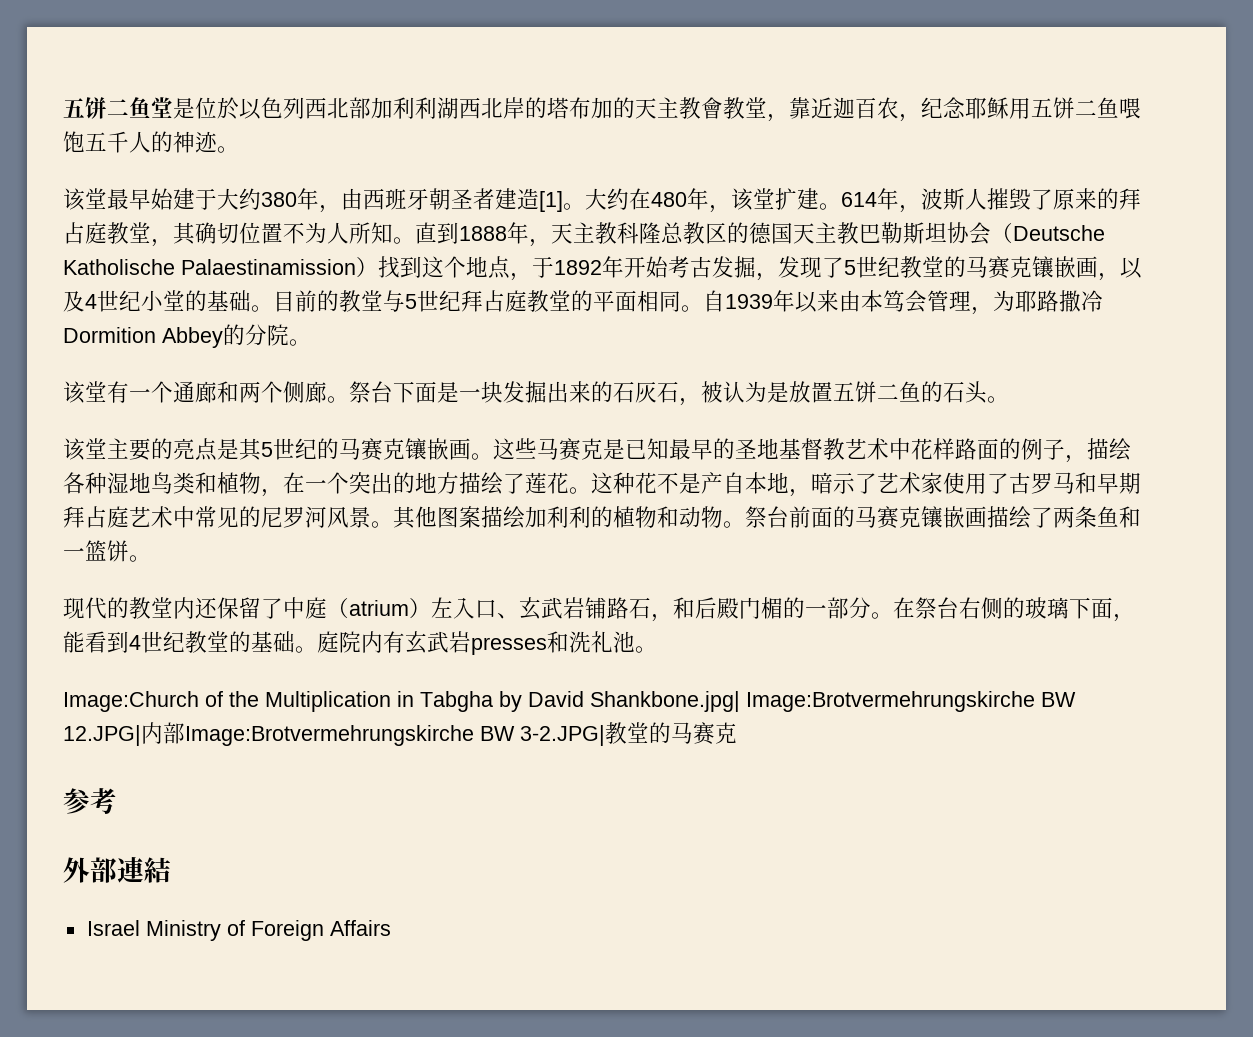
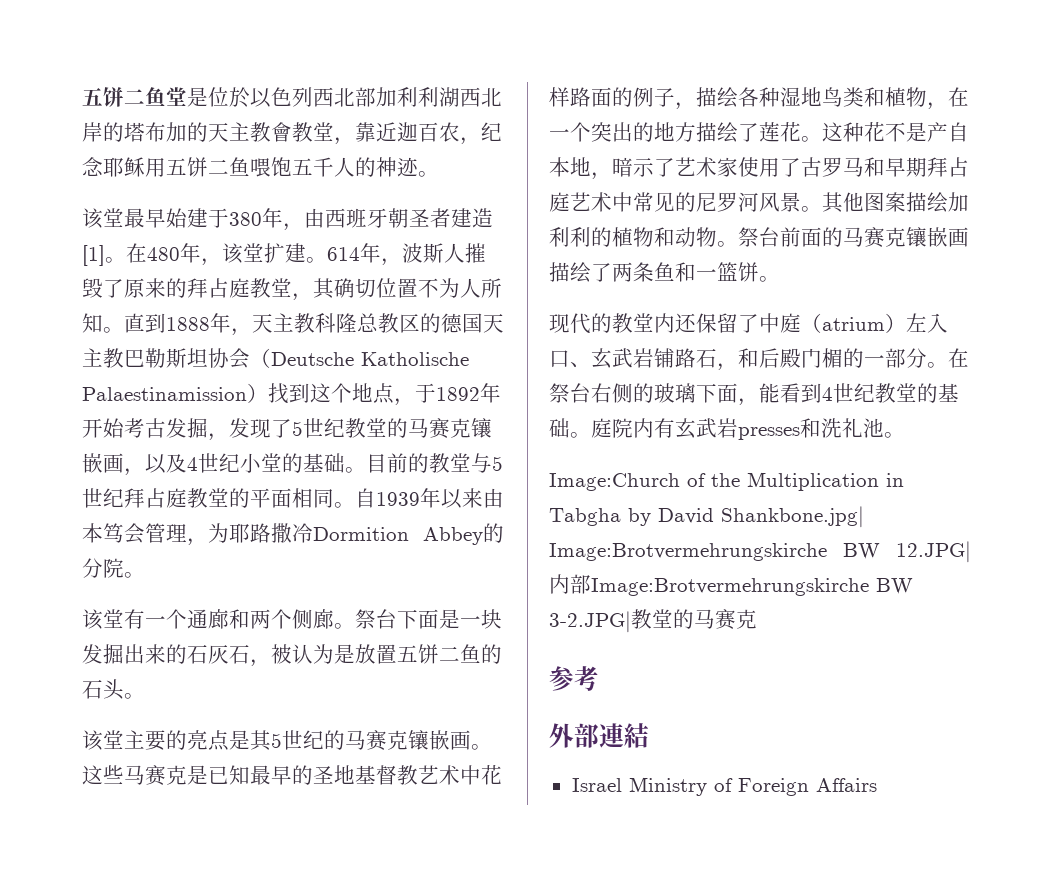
- 该堂最早始建于大约380年，由西班牙朝圣者建造[1]。
+ 该堂最早始建于380年，由西班牙朝圣者建造[1]。
- 大约在480年，该堂扩建。
+ 在480年，该堂扩建。

